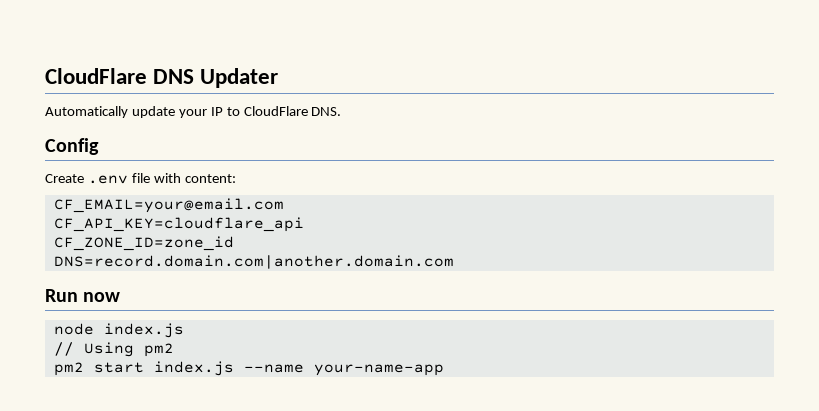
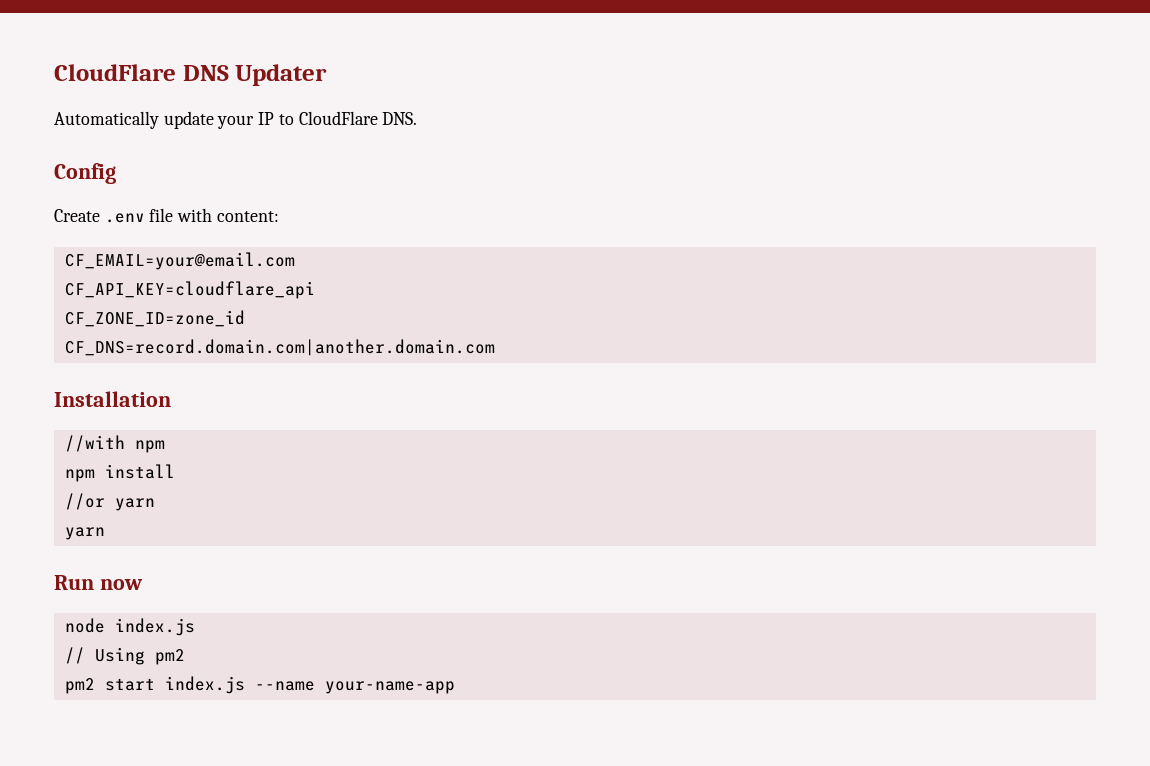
- DNS=record.domain.com|another.domain.com
+ CF_DNS=record.domain.com|another.domain.com
+ Installation
+ //with npm
+ npm install
+ //or yarn
+ yarn

